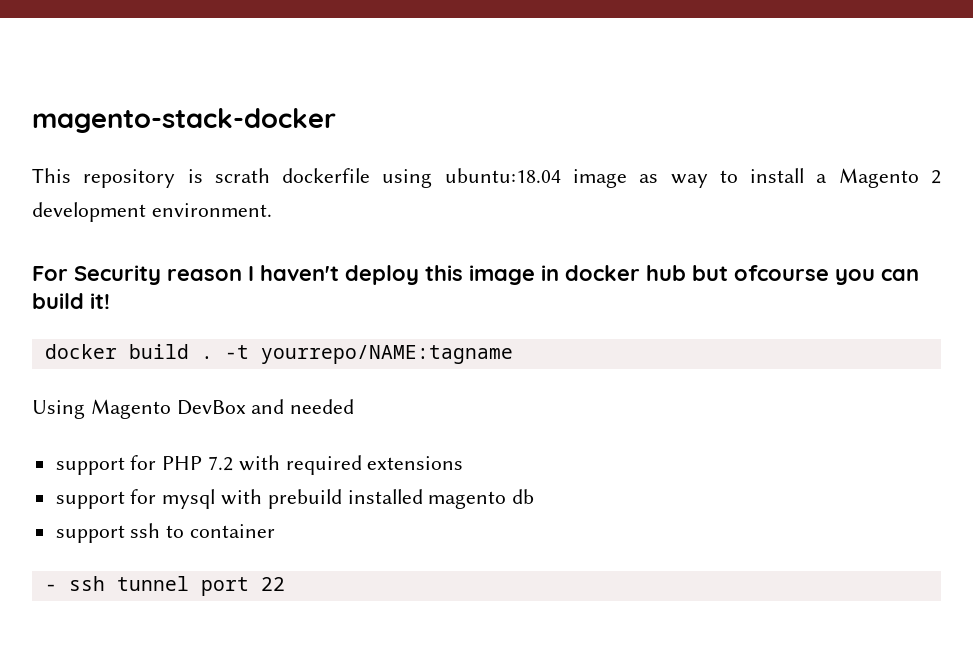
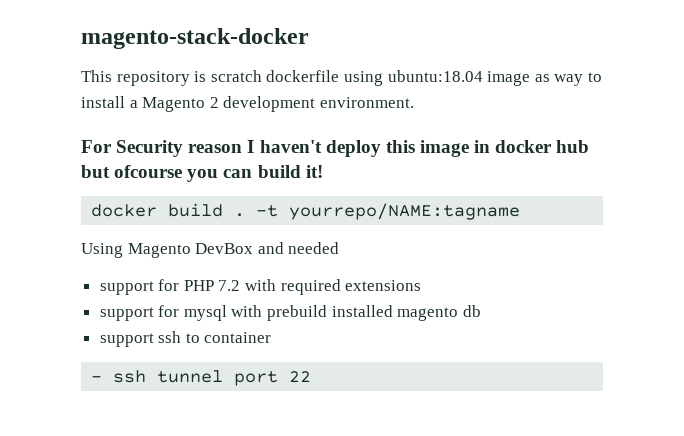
- This repository is scrath dockerfile using ubuntu:18.04 image as way to install a Magento 2 development environment.
+ This repository is scratch dockerfile using ubuntu:18.04 image as way to install a Magento 2 development environment.

